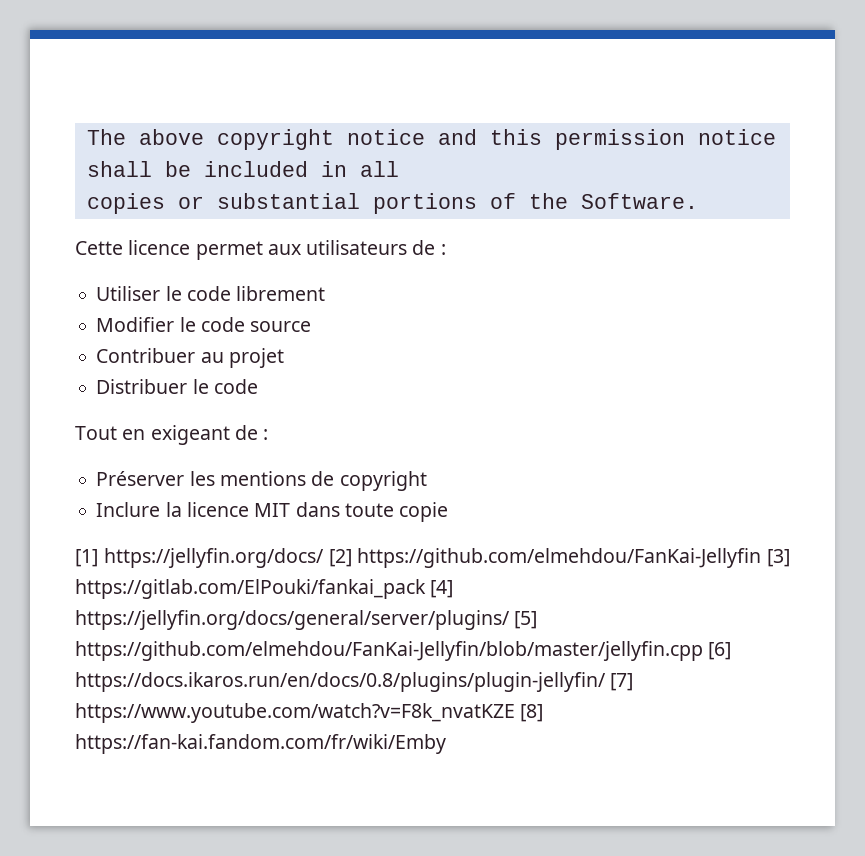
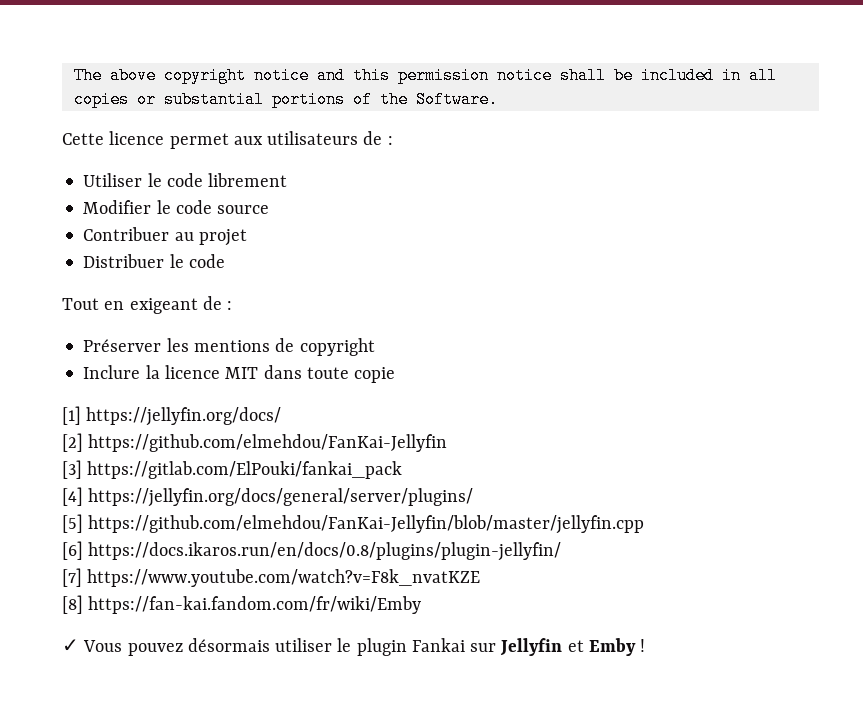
- [1] https://jellyfin.org/docs/ [2] https://github.com/elmehdou/FanKai-Jellyfin [3] https://gitlab.com/ElPouki/fankai_pack [4] https://jellyfin.org/docs/general/server/plugins/ [5] https://github.com/elmehdou/FanKai-Jellyfin/blob/master/jellyfin.cpp [6] https://docs.ikaros.run/en/docs/0.8/plugins/plugin-jellyfin/ [7] https://www.youtube.com/watch?v=F8k_nvatKZE [8] https://fan-kai.fandom.com/fr/wiki/Emby
+ [1] https://jellyfin.org/docs/
+ [2] https://github.com/elmehdou/FanKai-Jellyfin
+ [3] https://gitlab.com/ElPouki/fankai_pack
+ [4] https://jellyfin.org/docs/general/server/plugins/
+ [5] https://github.com/elmehdou/FanKai-Jellyfin/blob/master/jellyfin.cpp
+ [6] https://docs.ikaros.run/en/docs/0.8/plugins/plugin-jellyfin/
+ [7] https://www.youtube.com/watch?v=F8k_nvatKZE
+ [8] https://fan-kai.fandom.com/fr/wiki/Emby
+ ✓ Vous pouvez désormais utiliser le plugin Fankai sur Jellyfin et Emby !

